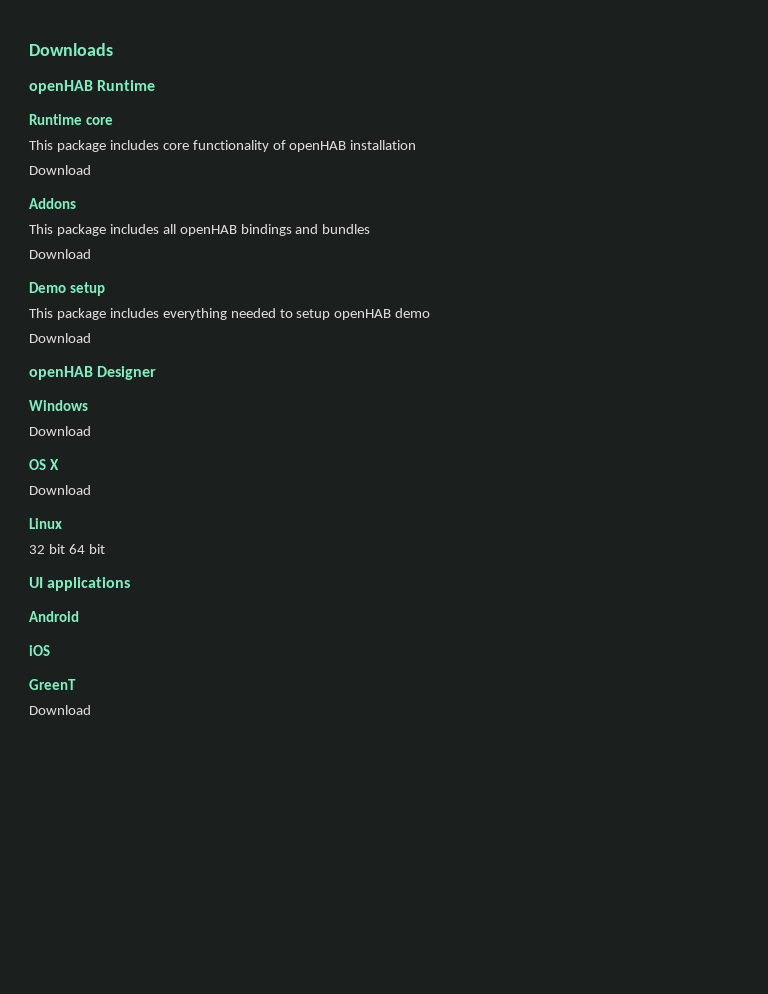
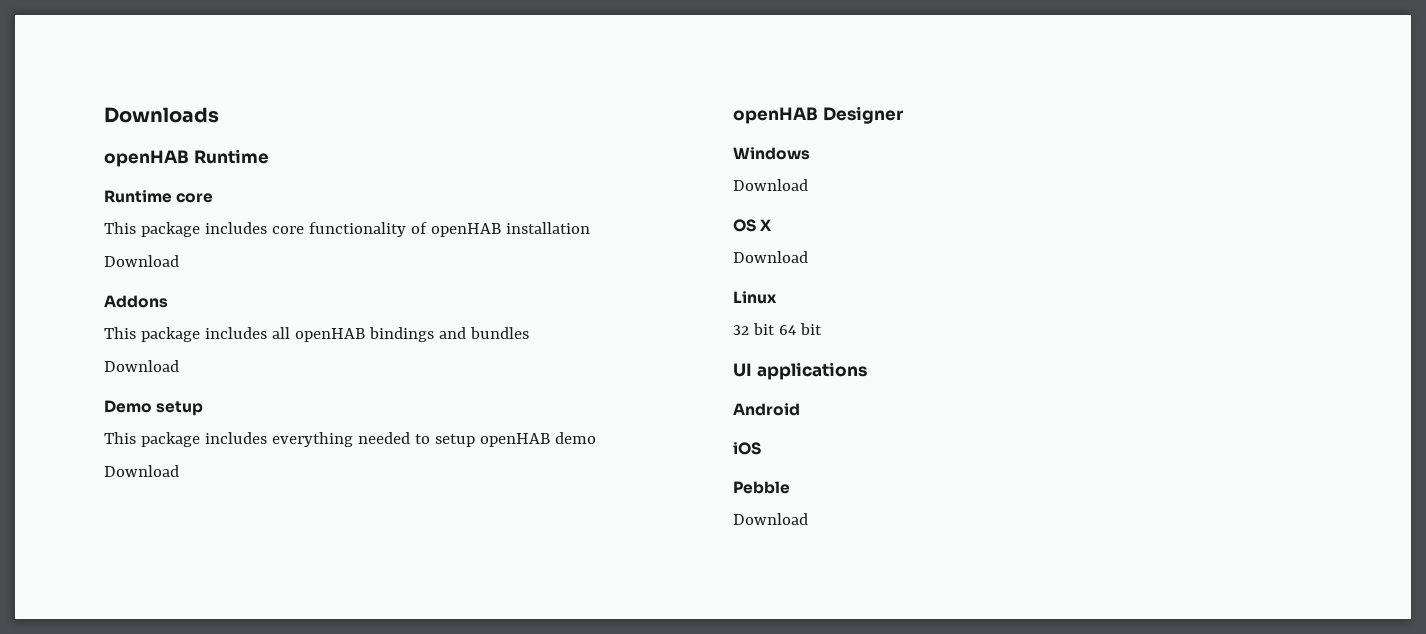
- GreenT
+ Pebble

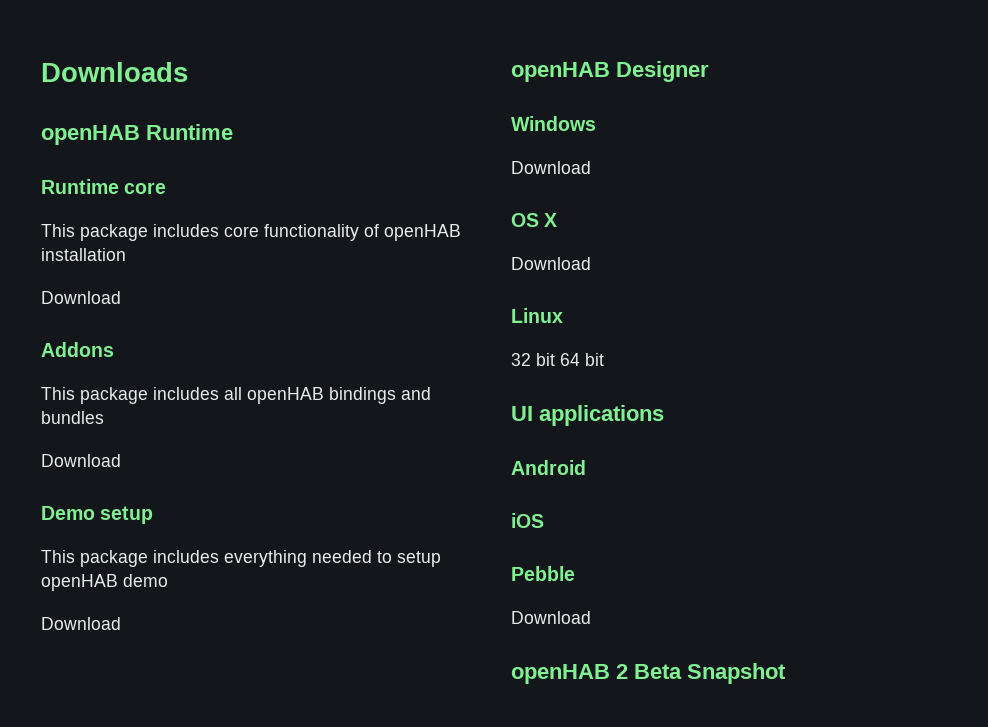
+ openHAB 2 Beta Snapshot

